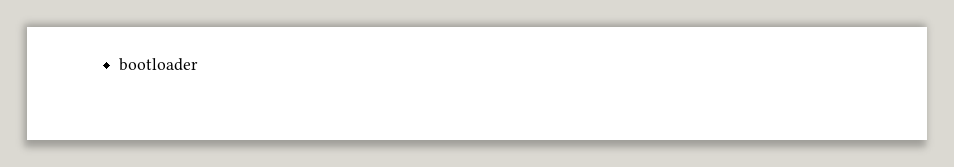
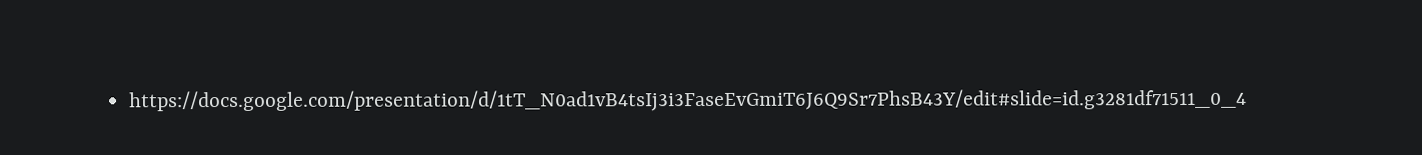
- bootloader
+ https://docs.google.com/presentation/d/1tT_N0ad1vB4tsIj3i3FaseEvGmiT6J6Q9Sr7PhsB43Y/edit#slide=id.g3281df71511_0_4

